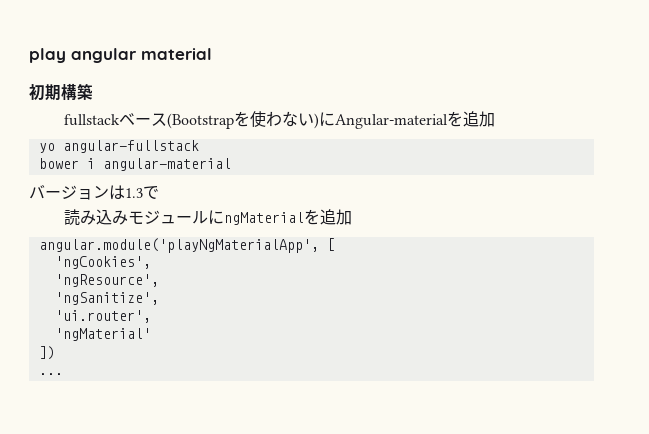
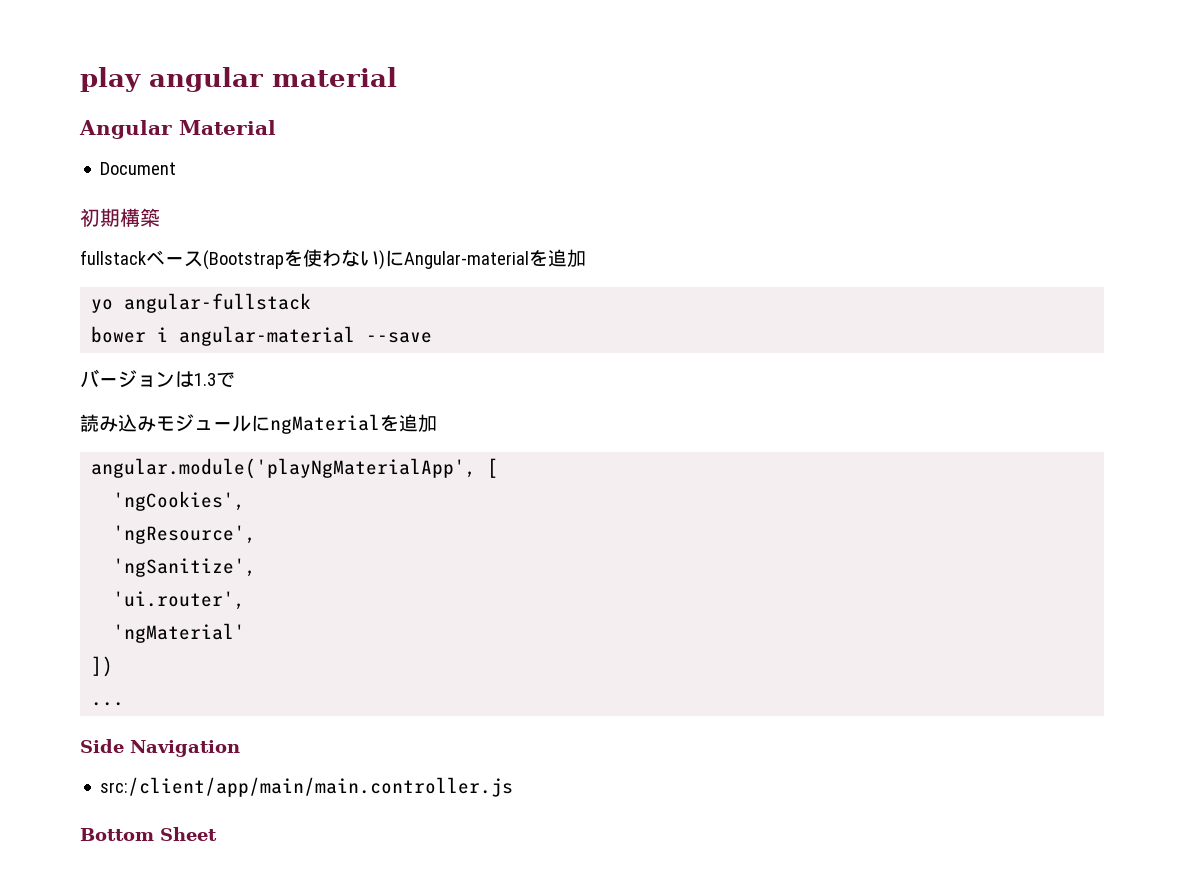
+ Angular Material
+ Document
- bower i angular-material
+ bower i angular-material --save
+ Side Navigation
+ src:/client/app/main/main.controller.js
+ Bottom Sheet

